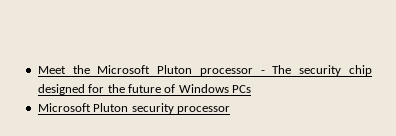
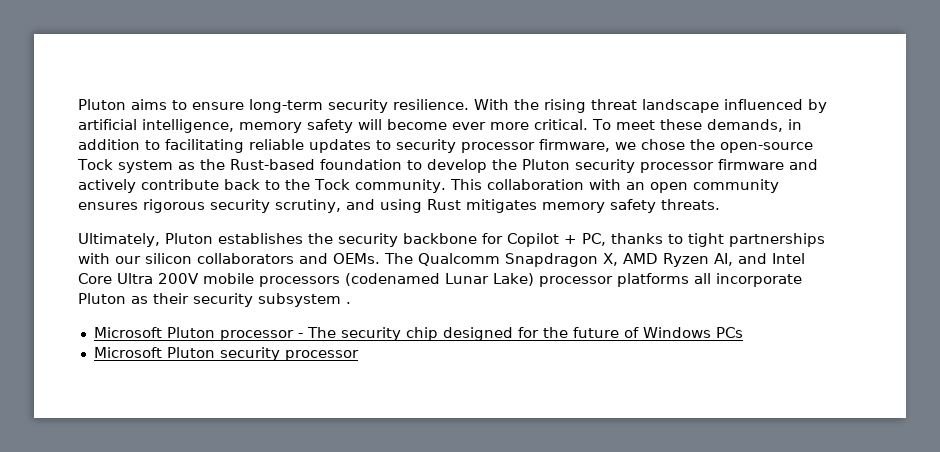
- Meet the Microsoft Pluton processor - The security chip designed for the future of Windows PCs
+ Pluton aims to ensure long-term security resilience. With the rising threat landscape influenced by artificial intelligence, memory safety will become ever more critical. To meet these demands, in addition to facilitating reliable updates to security processor firmware, we chose the open-source Tock system as the Rust-based foundation to develop the Pluton security processor firmware and actively contribute back to the Tock community. This collaboration with an open community ensures rigorous security scrutiny, and using Rust mitigates memory safety threats.
+ Ultimately, Pluton establishes the security backbone for Copilot + PC, thanks to tight partnerships with our silicon collaborators and OEMs. The Qualcomm Snapdragon X, AMD Ryzen AI, and Intel Core Ultra 200V mobile processors (codenamed Lunar Lake) processor platforms all incorporate Pluton as their security subsystem .
+ Microsoft Pluton processor - The security chip designed for the future of Windows PCs

